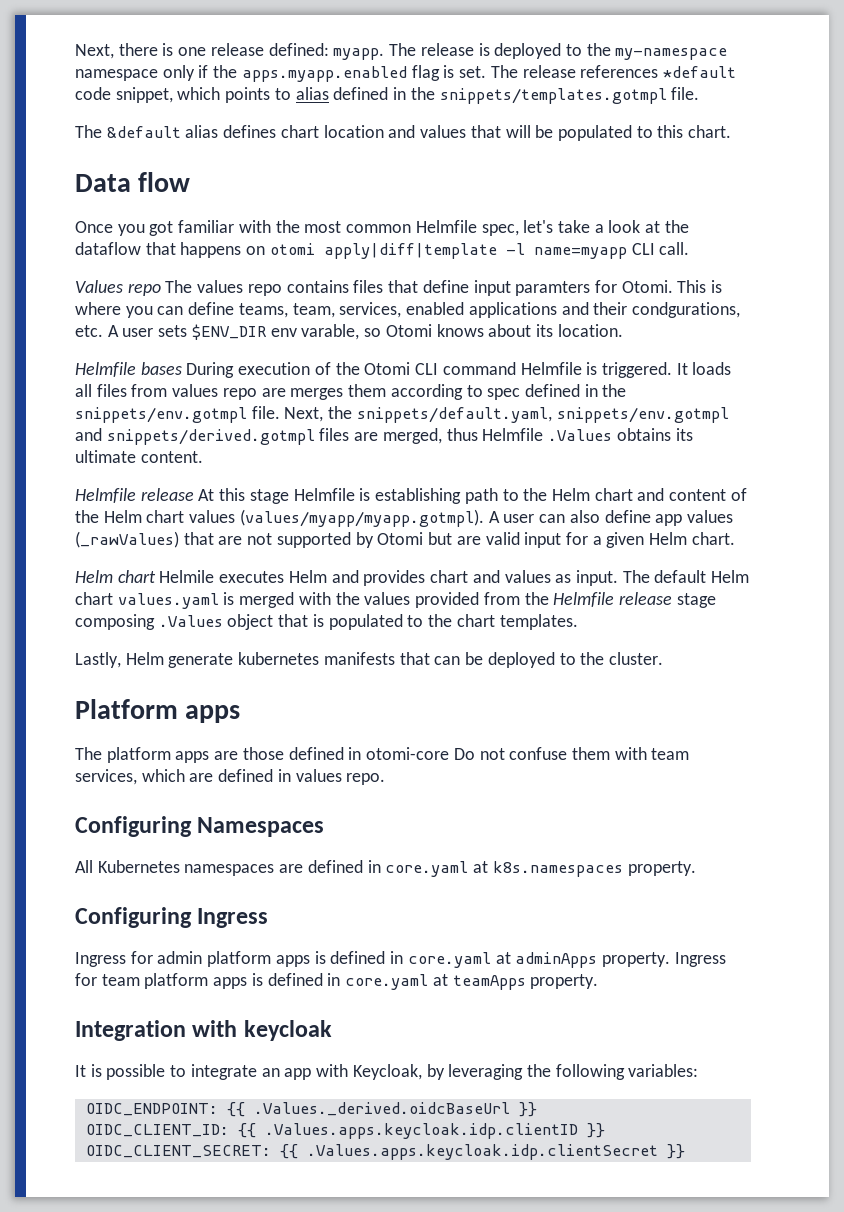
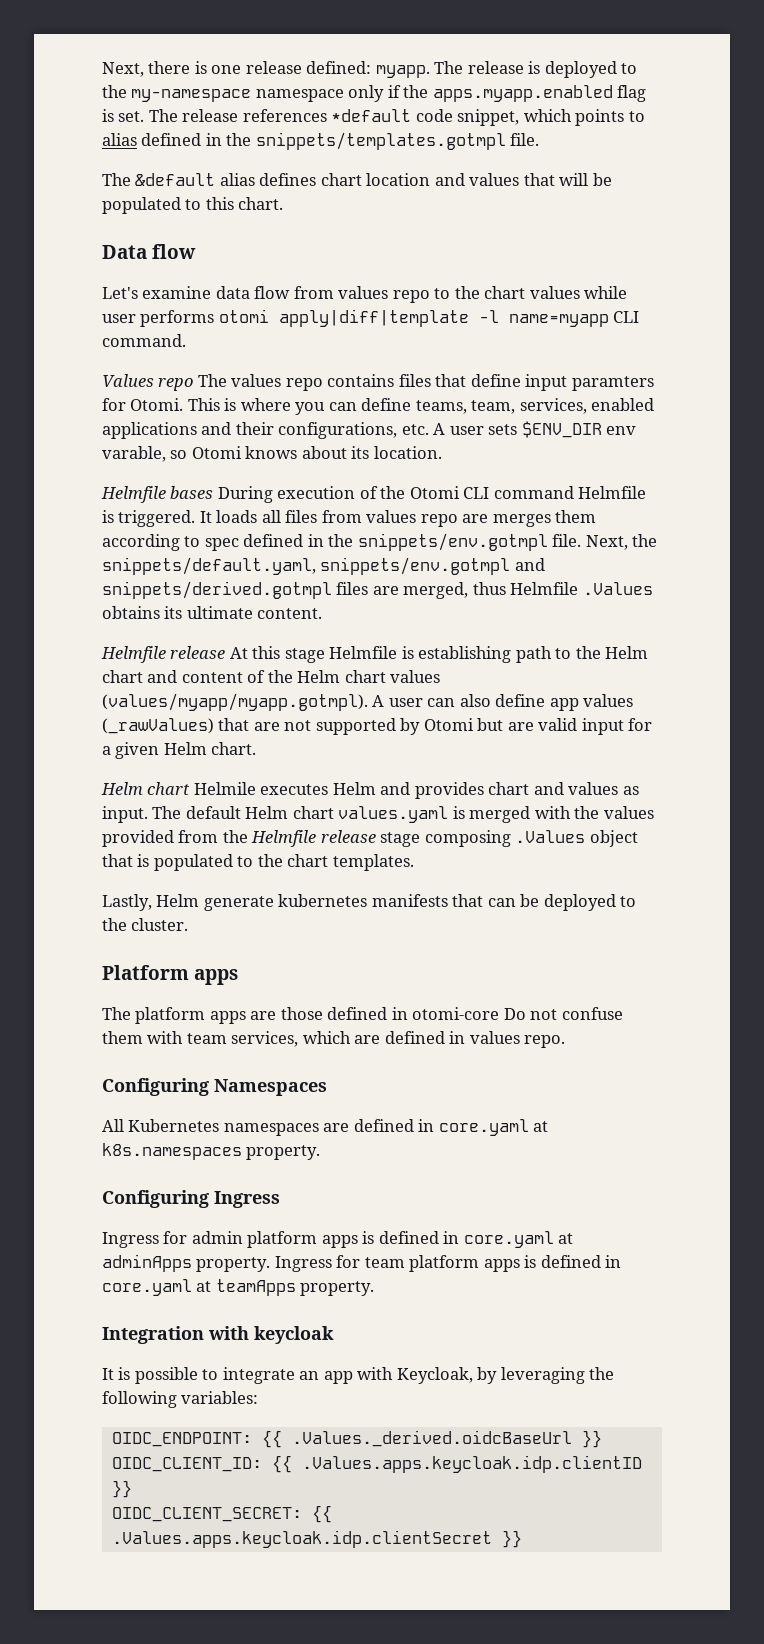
- Once you got familiar with the most common Helmfile spec, let's take a look at the dataflow that happens on otomi apply|diff|template -l name=myapp CLI call.
+ Let's examine data flow from values repo to the chart values while user performs otomi apply|diff|template -l name=myapp CLI command.
- This is where you can define teams, team, services, enabled applications and their condgurations, etc. A user sets $ENV_DIR env varable, so Otomi knows about its location.
+ This is where you can define teams, team, services, enabled applications and their configurations, etc. A user sets $ENV_DIR env varable, so Otomi knows about its location.

